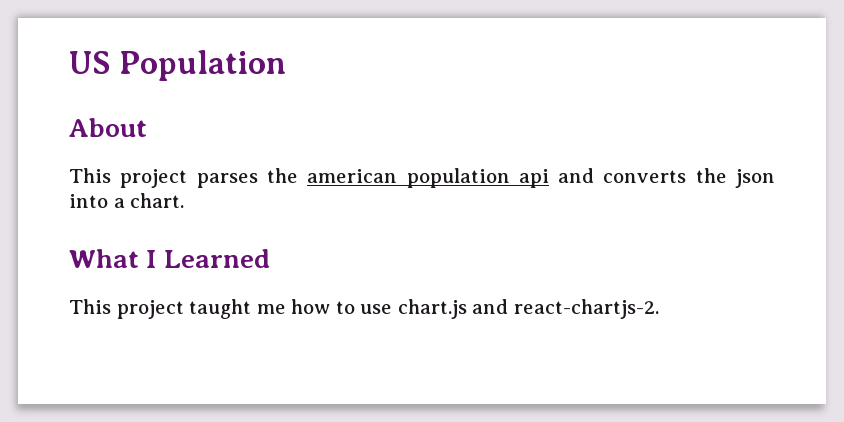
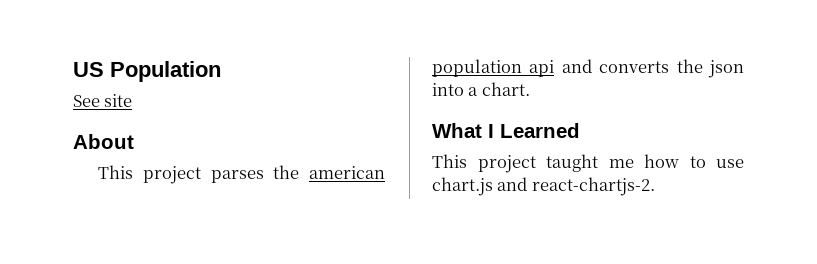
+ See site

